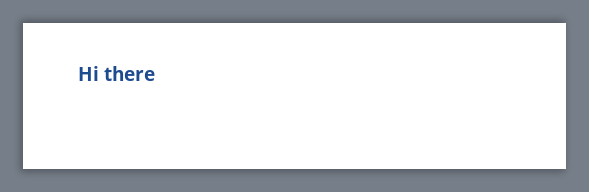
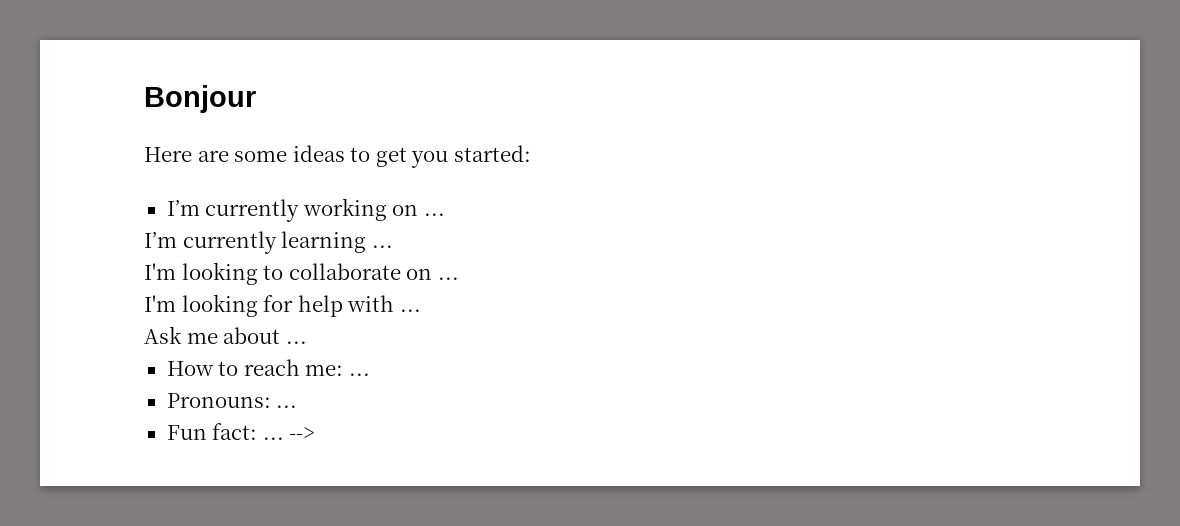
- Hi there
+ Bonjour
+ Here are some ideas to get you started:
+ I’m currently working on ...
+ I’m currently learning ...
+ I'm looking to collaborate on ...
+ I'm looking for help with ...
+ Ask me about ...
+ How to reach me: ...
+ Pronouns: ...
+ Fun fact: ... -->

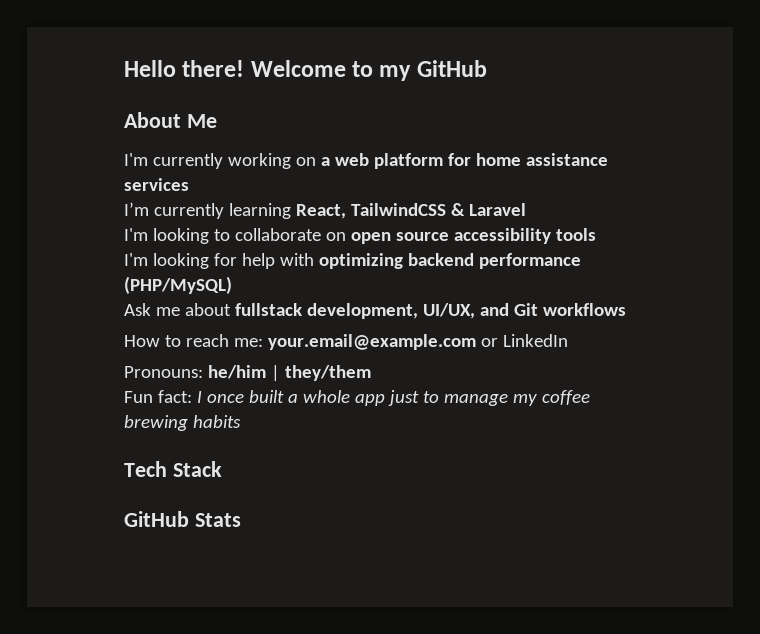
- Bonjour
- Here are some ideas to get you started:
- I’m currently working on ...
+ Hello there! Welcome to my GitHub
+ About Me
+ I'm currently working on a web platform for home assistance services
- I’m currently learning ...
+ I’m currently learning React, TailwindCSS & Laravel
- I'm looking to collaborate on ...
+ I'm looking to collaborate on open source accessibility tools
- I'm looking for help with ...
+ I'm looking for help with optimizing backend performance (PHP/MySQL)
- Ask me about ...
- How to reach me: ...
- Pronouns: ...
- Fun fact: ... -->
+ Ask me about fullstack development, UI/UX, and Git workflows
+ How to reach me: your.email@example.com or LinkedIn
+ Pronouns: he/him | they/them
+ Fun fact: I once built a whole app just to manage my coffee brewing habits
+ Tech Stack
+ GitHub Stats

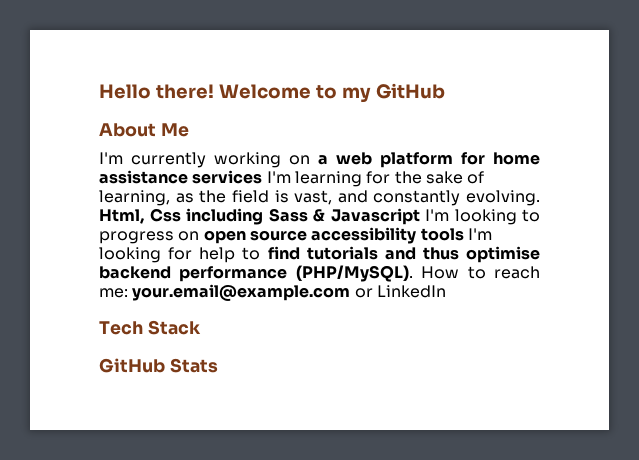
- I'm currently working on a web platform for home assistance services
- I’m currently learning React, TailwindCSS & Laravel
- I'm looking to collaborate on open source accessibility tools
- I'm looking for help with optimizing backend performance (PHP/MySQL)
- Ask me about fullstack development, UI/UX, and Git workflows
- How to reach me: your.email@example.com or LinkedIn
+ I'm currently working on a web platform for home assistance services I'm learning for the sake of learning, as the field is vast, and constantly evolving. Html, Css including Sass & Javascript I'm looking to progress on open source accessibility tools I'm looking for help to find tutorials and thus optimise backend performance (PHP/MySQL). How to reach me: your.email@example.com or LinkedIn
- Pronouns: he/him | they/them
- Fun fact: I once built a whole app just to manage my coffee brewing habits

